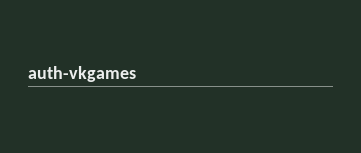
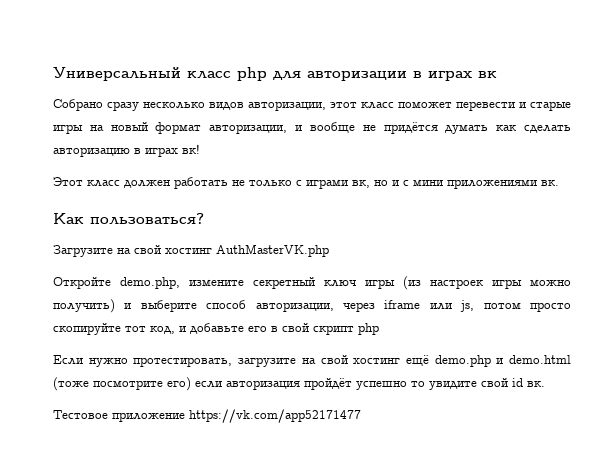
- auth-vkgames
+ Универсальный класс php для авторизации в играх вк
+ Собрано сразу несколько видов авторизации, этот класс поможет перевести и старые игры на новый формат авторизации, и вообще не придётся думать как сделать авторизацию в играх вк!
+ Этот класс должен работать не только с играми вк, но и с мини приложениями вк.
+ Как пользоваться?
+ Загрузите на свой хостинг AuthMasterVK.php
+ Откройте demo.php, измените секретный ключ игры (из настроек игры можно получить) и выберите способ авторизации, через iframe или js, потом просто скопируйте тот код, и добавьте его в свой скрипт php
+ Если нужно протестировать, загрузите на свой хостинг ещё demo.php и demo.html (тоже посмотрите его) если авторизация пройдёт успешно то увидите свой id вк.
+ Тестовое приложение https://vk.com/app52171477

